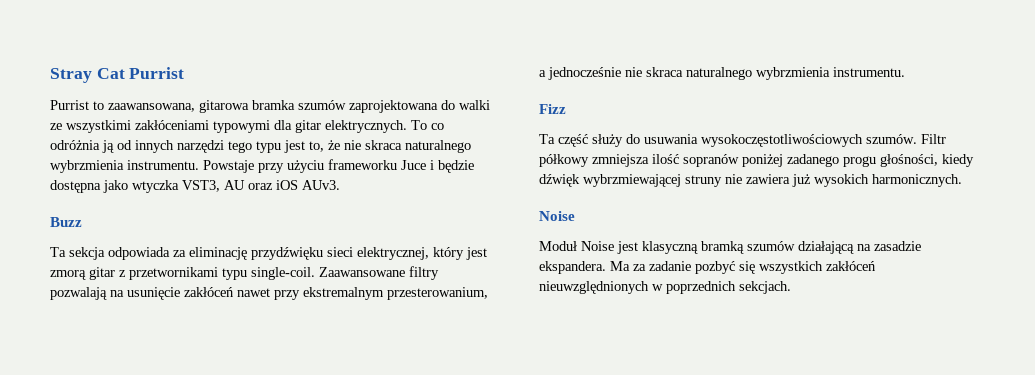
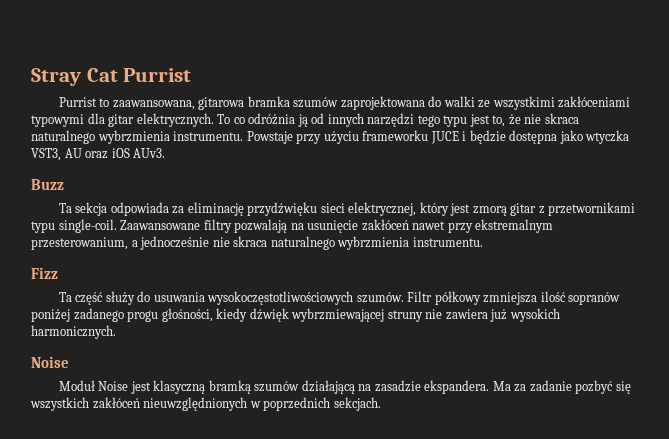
- Powstaje przy użyciu frameworku Juce i będzie dostępna jako wtyczka VST3, AU oraz iOS AUv3.
+ Powstaje przy użyciu frameworku JUCE i będzie dostępna jako wtyczka VST3, AU oraz iOS AUv3.

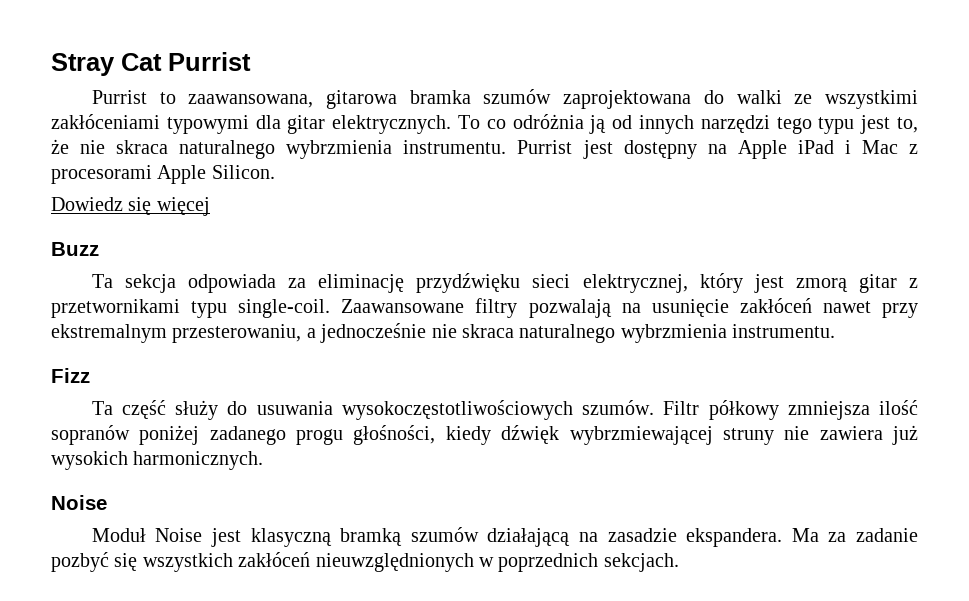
- Powstaje przy użyciu frameworku JUCE i będzie dostępna jako wtyczka VST3, AU oraz iOS AUv3.
+ Purrist jest dostępny na Apple iPad i Mac z procesorami Apple Silicon.
+ Dowiedz się więcej
- Zaawansowane filtry pozwalają na usunięcie zakłóceń nawet przy ekstremalnym przesterowanium, a jednocześnie nie skraca naturalnego wybrzmienia instrumentu.
+ Zaawansowane filtry pozwalają na usunięcie zakłóceń nawet przy ekstremalnym przesterowaniu, a jednocześnie nie skraca naturalnego wybrzmienia instrumentu.

